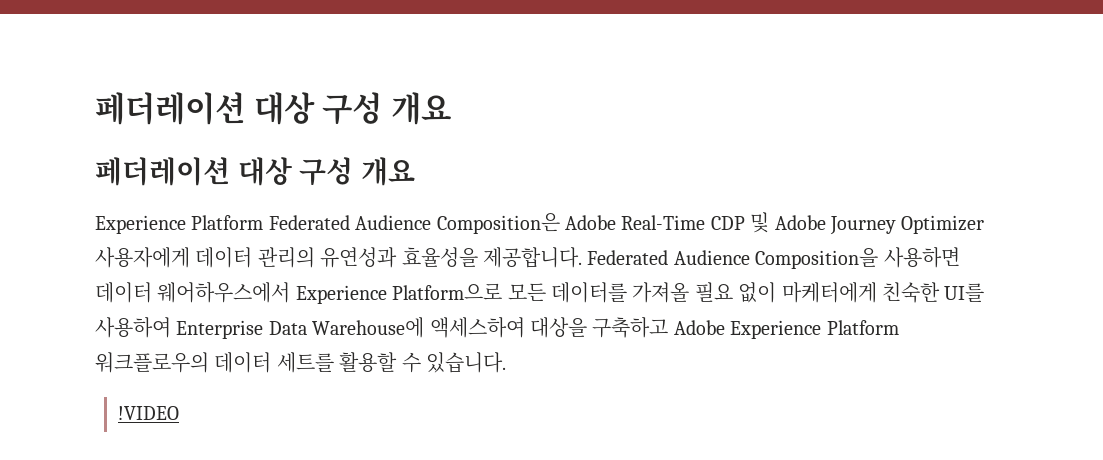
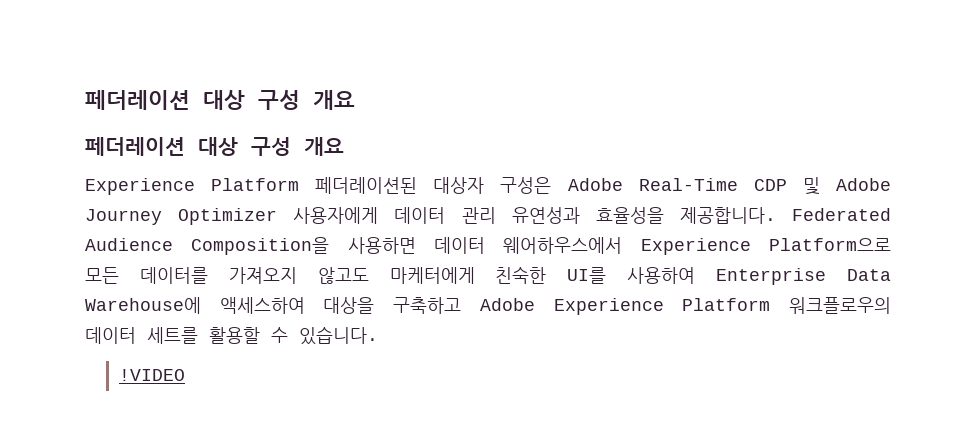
- Experience Platform Federated Audience Composition은 Adobe Real-Time CDP 및 Adobe Journey Optimizer 사용자에게 데이터 관리의 유연성과 효율성을 제공합니다.
+ Experience Platform 페더레이션된 대상자 구성은 Adobe Real-Time CDP 및 Adobe Journey Optimizer 사용자에게 데이터 관리 유연성과 효율성을 제공합니다.
- Federated Audience Composition을 사용하면 데이터 웨어하우스에서 Experience Platform으로 모든 데이터를 가져올 필요 없이 마케터에게 친숙한 UI를 사용하여 Enterprise Data Warehouse에 액세스하여 대상을 구축하고 Adobe Experience Platform 워크플로우의 데이터 세트를 활용할 수 있습니다.
+ Federated Audience Composition을 사용하면 데이터 웨어하우스에서 Experience Platform으로 모든 데이터를 가져오지 않고도 마케터에게 친숙한 UI를 사용하여 Enterprise Data Warehouse에 액세스하여 대상을 구축하고 Adobe Experience Platform 워크플로우의 데이터 세트를 활용할 수 있습니다.

